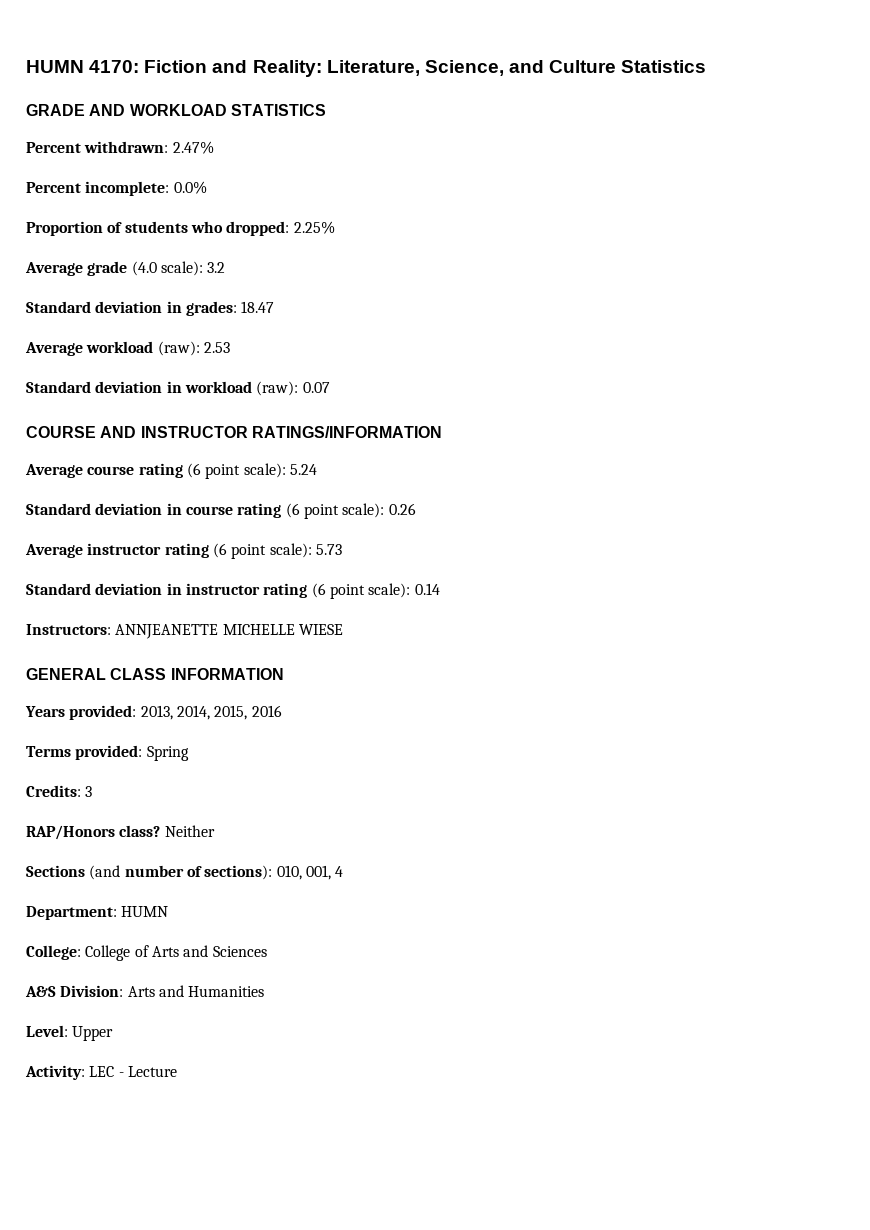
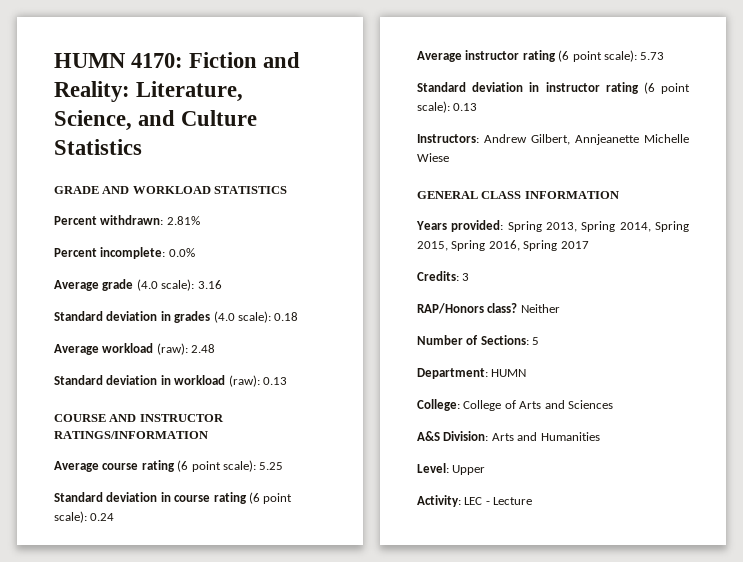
- Percent withdrawn: 2.47%
+ Percent withdrawn: 2.81%
- Proportion of students who dropped: 2.25%
- Average grade (4.0 scale): 3.2
- Standard deviation in grades: 18.47
+ Average grade (4.0 scale): 3.16
+ Standard deviation in grades (4.0 scale): 0.18
- Average workload (raw): 2.53
+ Average workload (raw): 2.48
- Standard deviation in workload (raw): 0.07
+ Standard deviation in workload (raw): 0.13
- Average course rating (6 point scale): 5.24
+ Average course rating (6 point scale): 5.25
- Standard deviation in course rating (6 point scale): 0.26
+ Standard deviation in course rating (6 point scale): 0.24
- Standard deviation in instructor rating (6 point scale): 0.14
+ Standard deviation in instructor rating (6 point scale): 0.13
- Instructors: ANNJEANETTE MICHELLE WIESE
+ Instructors: Andrew Gilbert, Annjeanette Michelle Wiese
- Years provided: 2013, 2014, 2015, 2016
- Terms provided: Spring
+ Years provided: Spring 2013, Spring 2014, Spring 2015, Spring 2016, Spring 2017
- Sections (and number of sections): 010, 001, 4
+ Number of Sections: 5

